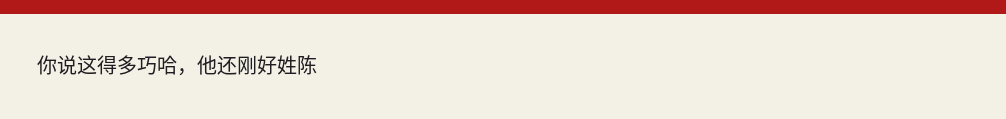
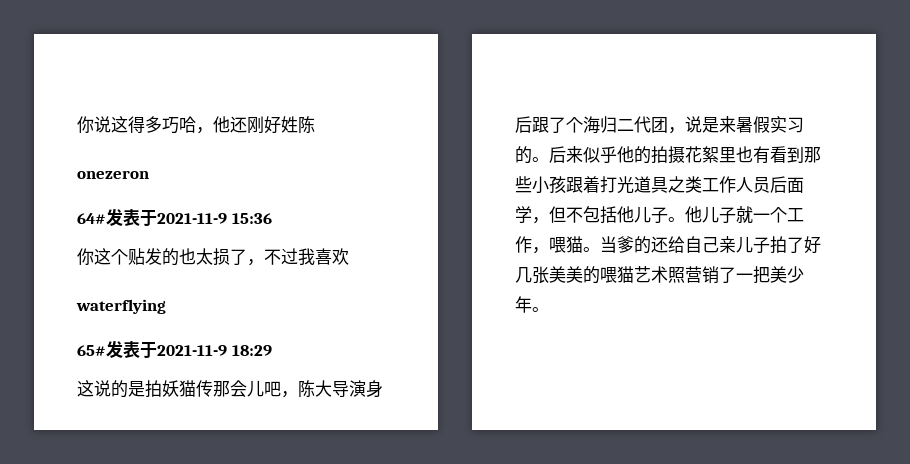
+ onezeron
+ 64#发表于2021-11-9 15:36
+ 你这个贴发的也太损了，不过我喜欢
+ waterflying
+ 65#发表于2021-11-9 18:29
+ 这说的是拍妖猫传那会儿吧，陈大导演身后跟了个海归二代团，说是来暑假实习的。后来似乎他的拍摄花絮里也有看到那些小孩跟着打光道具之类工作人员后面学，但不包括他儿子。他儿子就一个工作，喂猫。当爹的还给自己亲儿子拍了好几张美美的喂猫艺术照营销了一把美少年。

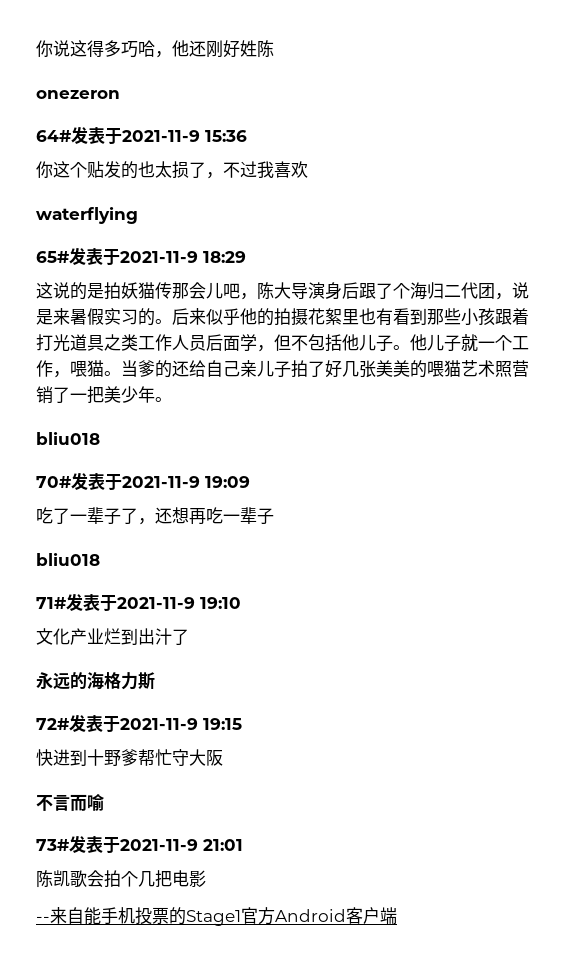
  当爹的还给自己亲儿子拍了好几张美美的喂猫艺术照营销了一把美少年。
+ bliu018
+ 70#发表于2021-11-9 19:09
+ 吃了一辈子了，还想再吃一辈子
+ bliu018
+ 71#发表于2021-11-9 19:10
+ 文化产业烂到出汁了
+ 永远的海格力斯
+ 72#发表于2021-11-9 19:15
+ 快进到十野爹帮忙守大阪
+ 不言而喻
+ 73#发表于2021-11-9 21:01
+ 陈凯歌会拍个几把电影
+ --来自能手机投票的Stage1官方Android客户端

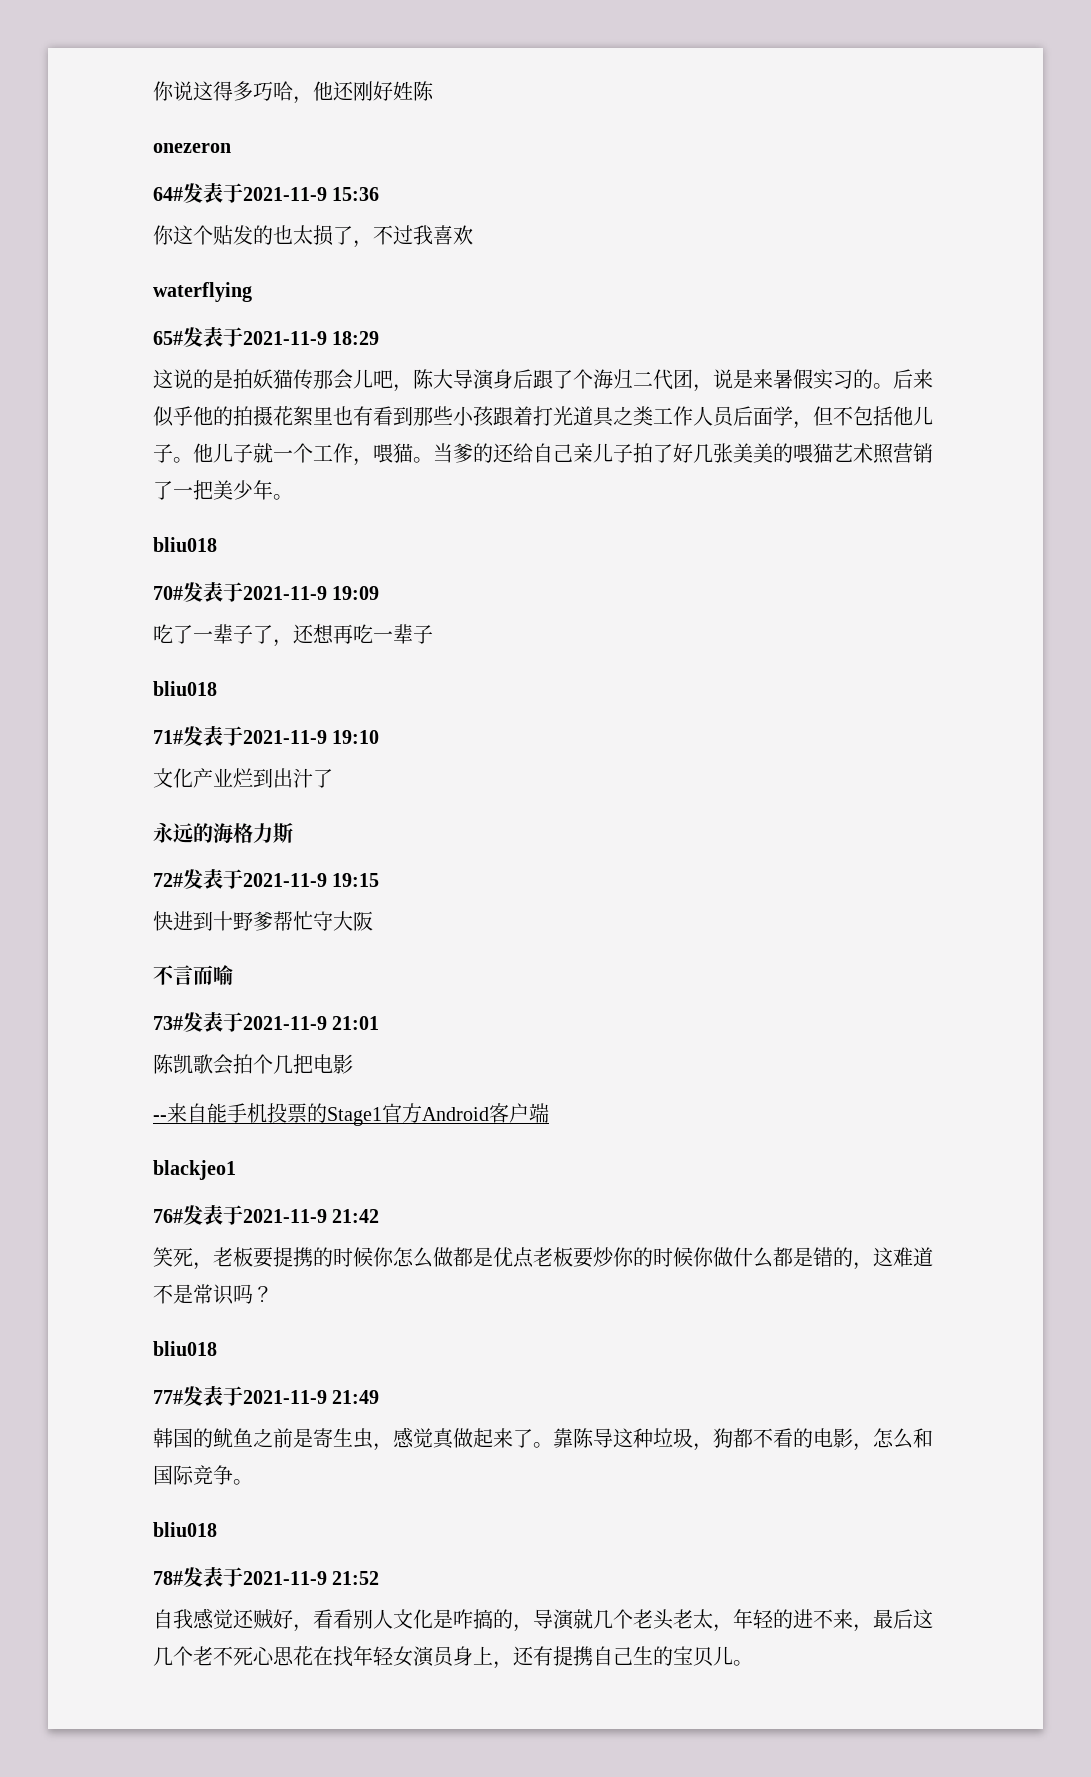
+ blackjeo1
+ 76#发表于2021-11-9 21:42
+ 笑死，老板要提携的时候你怎么做都是优点老板要炒你的时候你做什么都是错的，这难道不是常识吗？
+ bliu018
+ 77#发表于2021-11-9 21:49
+ 韩国的鱿鱼之前是寄生虫，感觉真做起来了。靠陈导这种垃圾，狗都不看的电影，怎么和国际竞争。
+ bliu018
+ 78#发表于2021-11-9 21:52
+ 自我感觉还贼好，看看别人文化是咋搞的，导演就几个老头老太，年轻的进不来，最后这几个老不死心思花在找年轻女演员身上，还有提携自己生的宝贝儿。

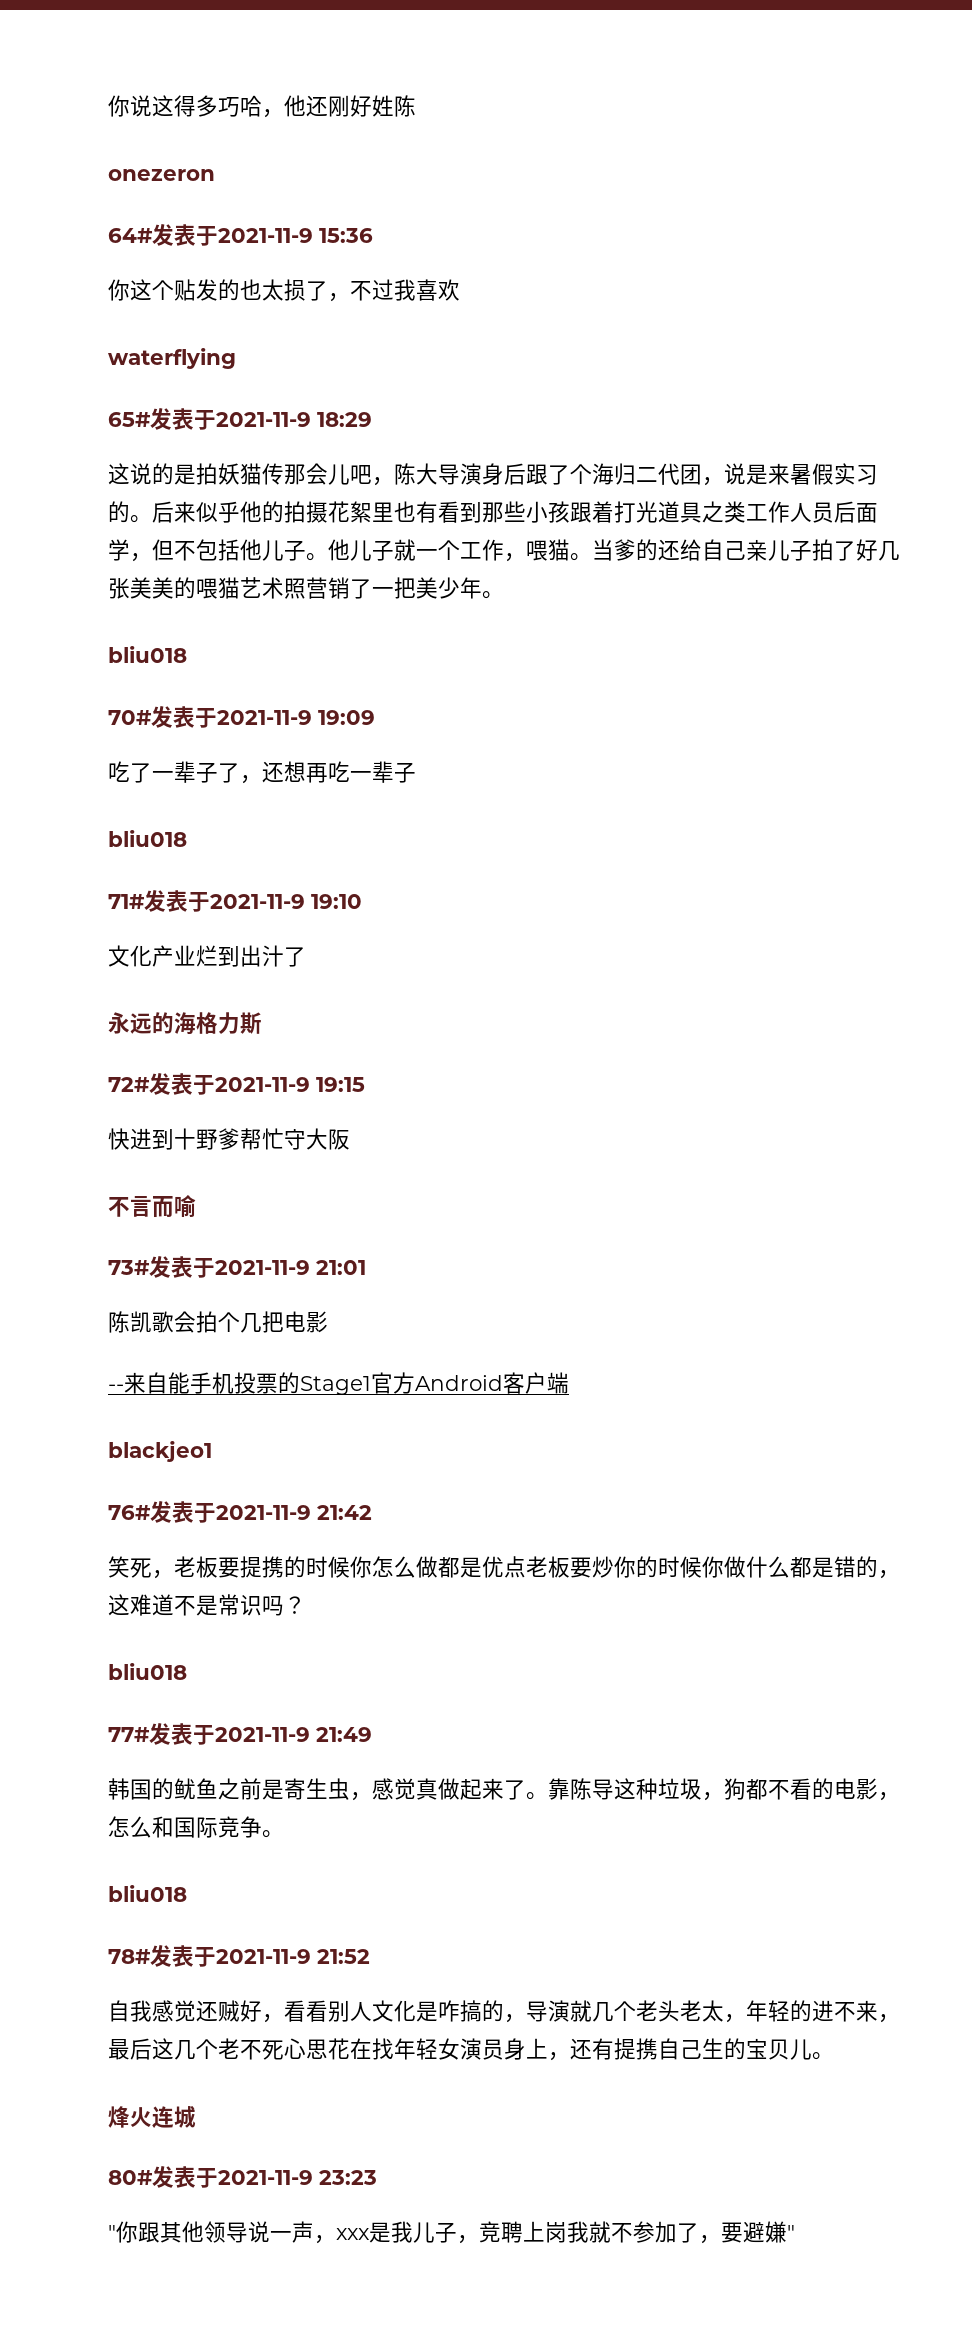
+ 烽火连城
+ 80#发表于2021-11-9 23:23
+ "你跟其他领导说一声，xxx是我儿子，竞聘上岗我就不参加了，要避嫌"

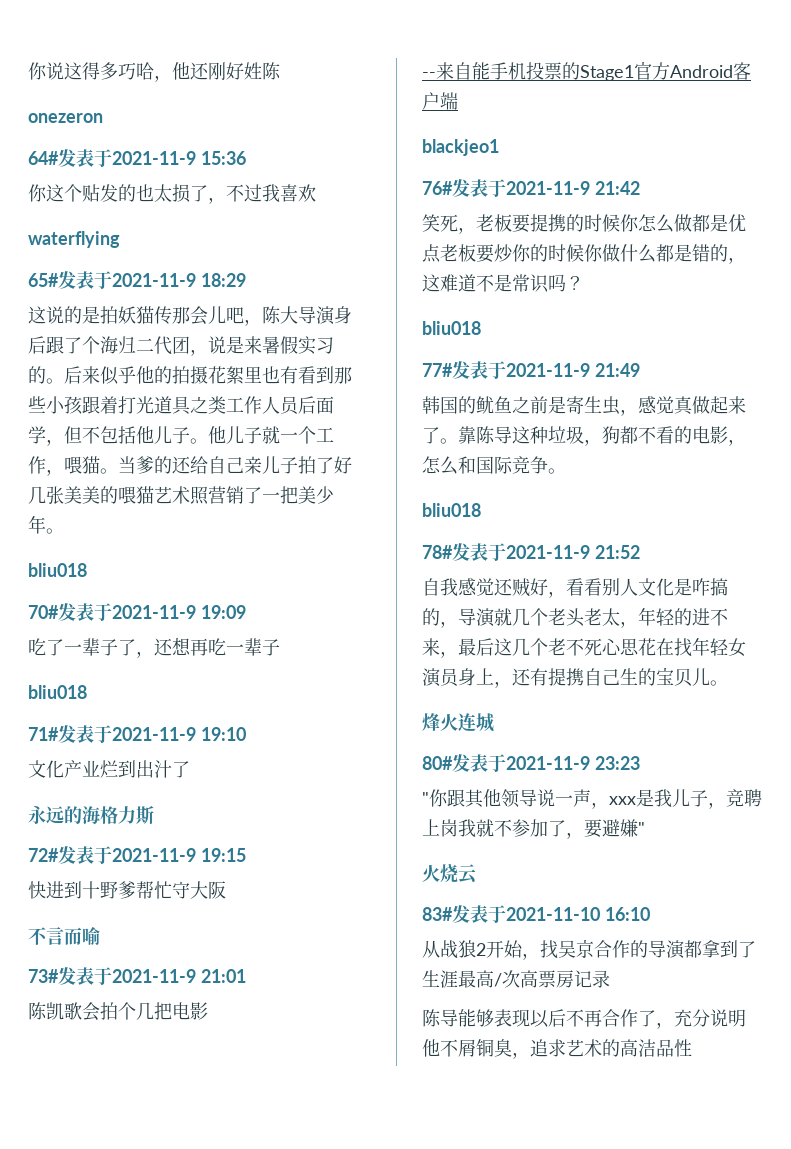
+ 火烧云
+ 83#发表于2021-11-10 16:10
+ 从战狼2开始，找吴京合作的导演都拿到了生涯最高/次高票房记录
+ 陈导能够表现以后不再合作了，充分说明他不屑铜臭，追求艺术的高洁品性

